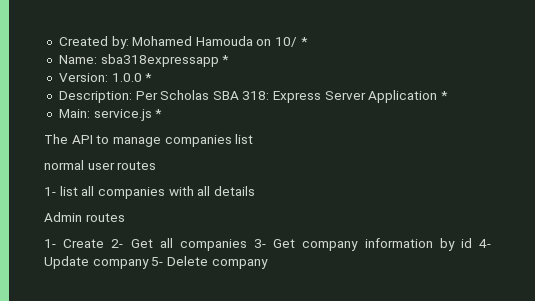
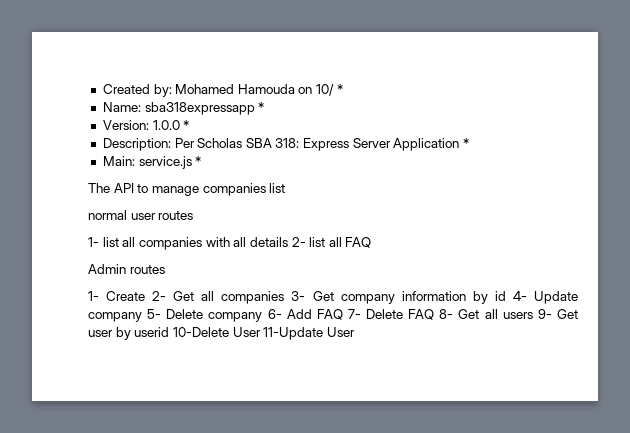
- 1- list all companies with all details
+ 1- list all companies with all details 2- list all FAQ
- 1- Create 2- Get all companies 3- Get company information by id 4- Update company 5- Delete company
+ 1- Create 2- Get all companies 3- Get company information by id 4- Update company 5- Delete company 6- Add FAQ 7- Delete FAQ 8- Get all users 9- Get user by userid 10-Delete User 11-Update User

